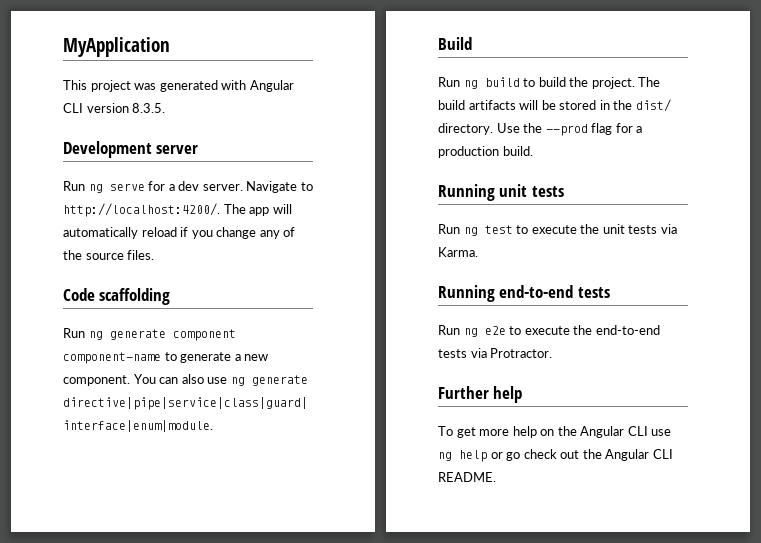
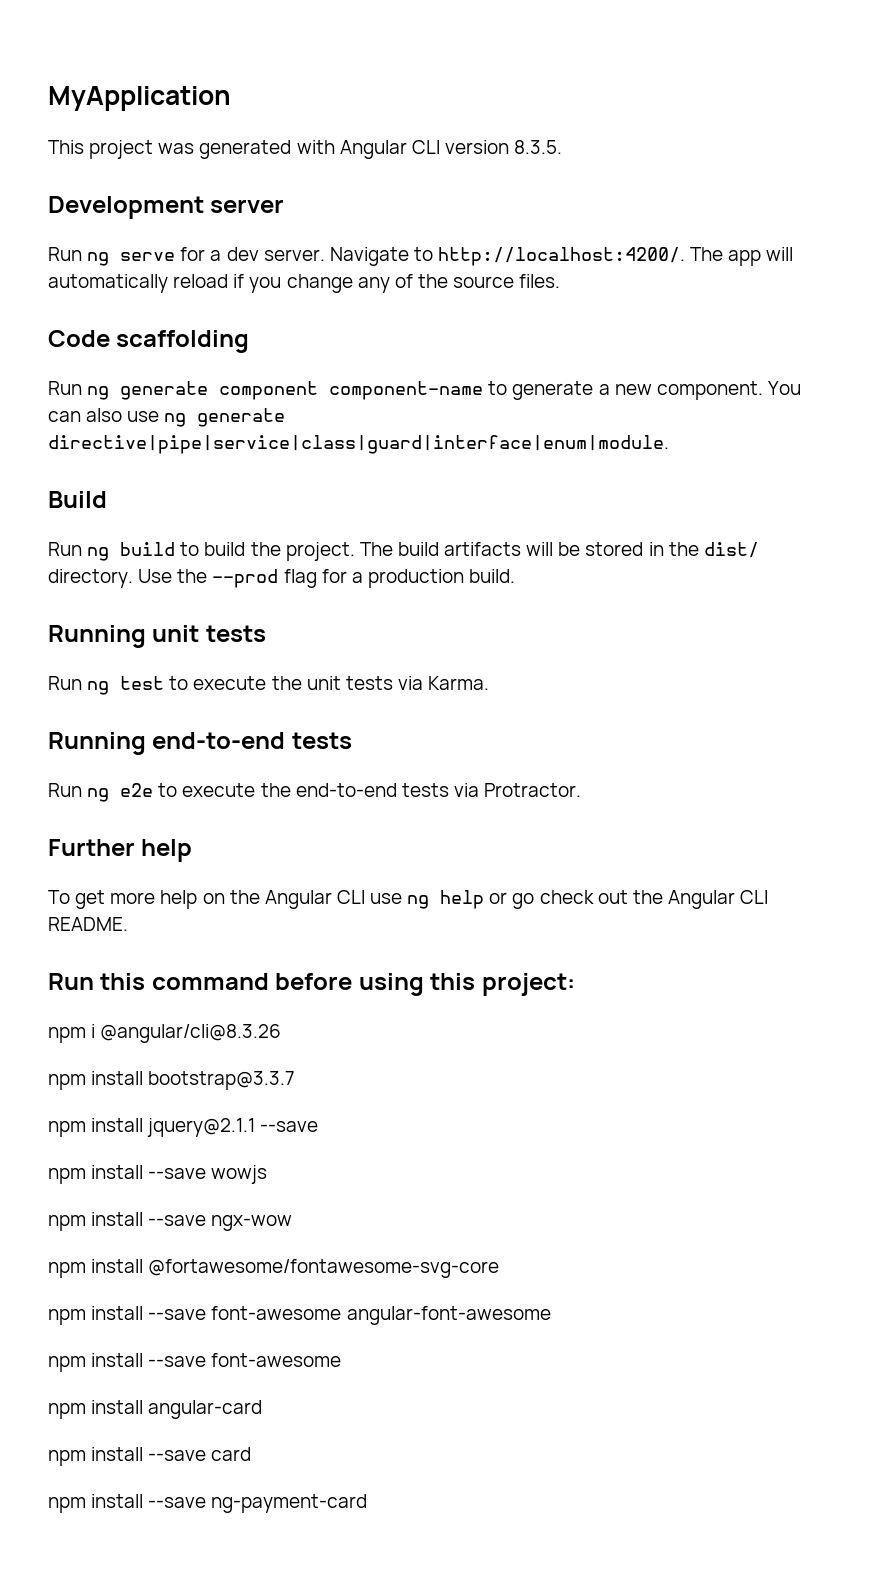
+ Run this command before using this project:
+ npm i @angular/cli@8.3.26
+ npm install bootstrap@3.3.7
+ npm install jquery@2.1.1 --save
+ npm install --save wowjs
+ npm install --save ngx-wow
+ npm install @fortawesome/fontawesome-svg-core
+ npm install --save font-awesome angular-font-awesome
+ npm install --save font-awesome
+ npm install angular-card
+ npm install --save card
+ npm install --save ng-payment-card

